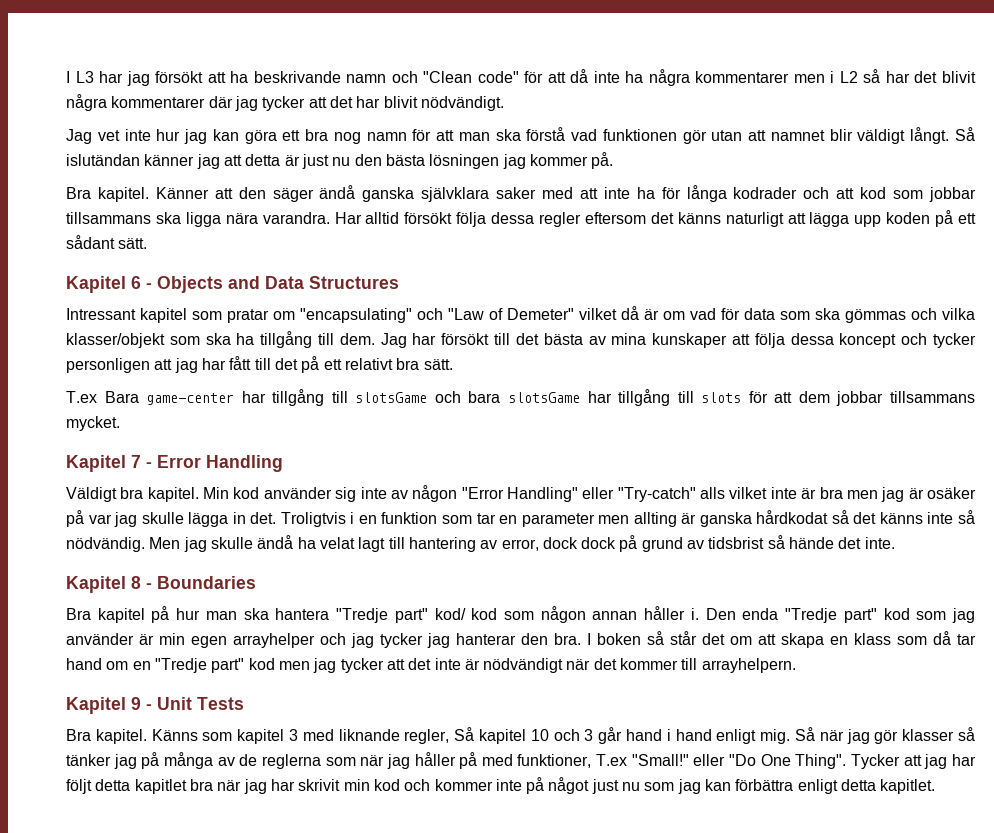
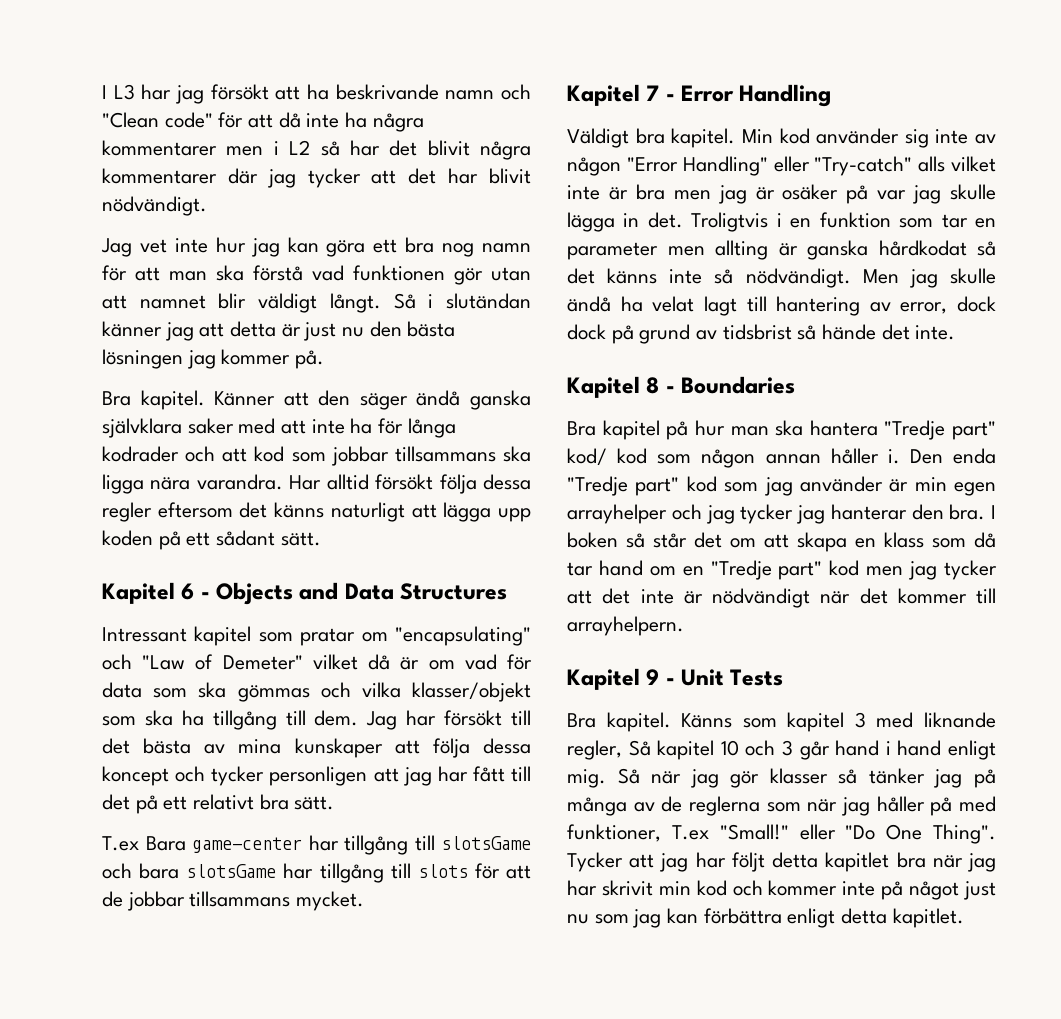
- Så islutändan känner jag att detta är just nu den bästa lösningen jag kommer på.
+ Så i slutändan känner jag att detta är just nu den bästa lösningen jag kommer på.
- T.ex Bara game-center har tillgång till slotsGame och bara slotsGame har tillgång till slots för att dem jobbar tillsammans mycket.
+ T.ex Bara game-center har tillgång till slotsGame och bara slotsGame har tillgång till slots för att de jobbar tillsammans mycket.
- Troligtvis i en funktion som tar en parameter men allting är ganska hårdkodat så det känns inte så nödvändig.
+ Troligtvis i en funktion som tar en parameter men allting är ganska hårdkodat så det känns inte så nödvändigt.

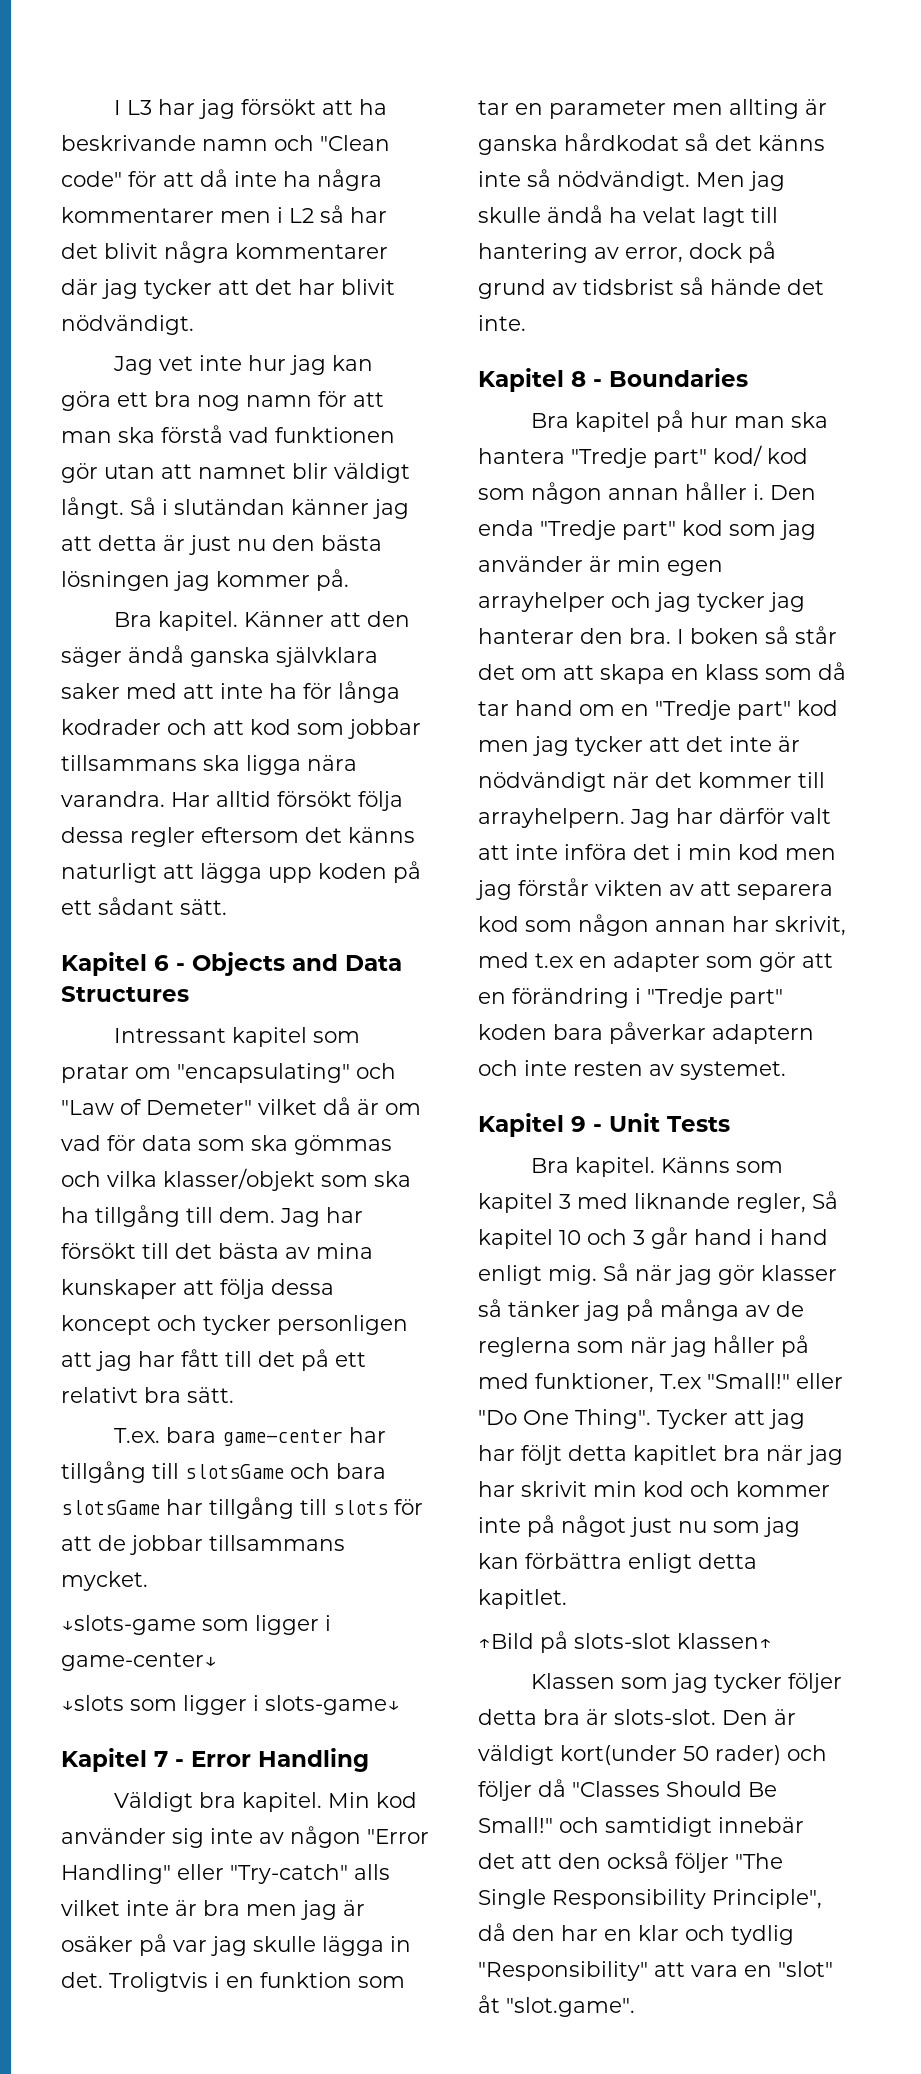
- T.ex Bara game-center har tillgång till slotsGame och bara slotsGame har tillgång till slots för att de jobbar tillsammans mycket.
+ T.ex. bara game-center har tillgång till slotsGame och bara slotsGame har tillgång till slots för att de jobbar tillsammans mycket.
+ ↓slots-game som ligger i game-center↓
+ ↓slots som ligger i slots-game↓
- Men jag skulle ändå ha velat lagt till hantering av error, dock dock på grund av tidsbrist så hände det inte.
+ Men jag skulle ändå ha velat lagt till hantering av error, dock på grund av tidsbrist så hände det inte.
+ Jag har därför valt att inte införa det i min kod men jag förstår vikten av att separera kod som någon annan har skrivit, med t.ex en adapter som gör att en förändring i "Tredje part" koden bara påverkar adaptern och inte resten av systemet.
+ ↑Bild på slots-slot klassen↑
+ Klassen som jag tycker följer detta bra är slots-slot. Den är väldigt kort(under 50 rader) och följer då "Classes Should Be Small!" och samtidigt innebär det att den också följer "The Single Responsibility Principle", då den har en klar och tydlig "Responsibility" att vara en "slot" åt "slot.game".

